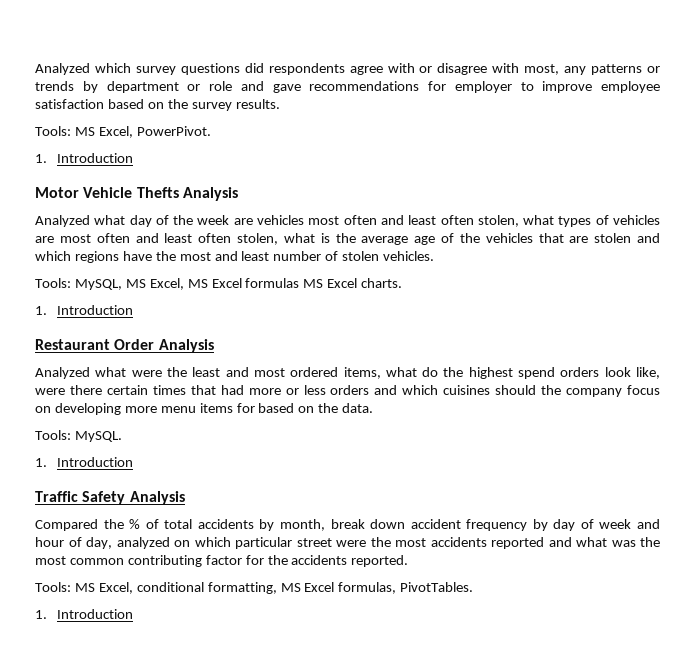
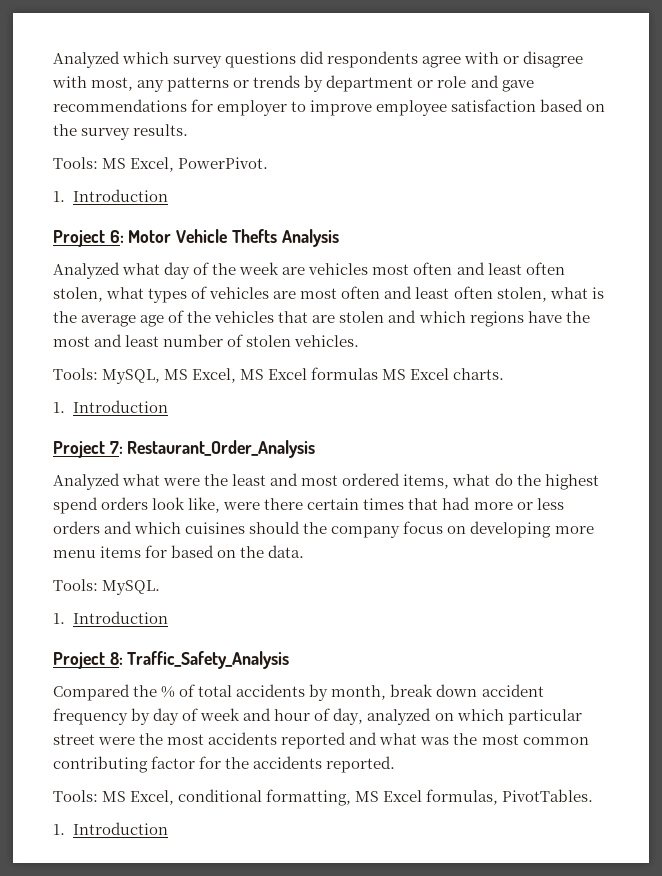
- Motor Vehicle Thefts Analysis
+ Project 6: Motor Vehicle Thefts Analysis
- Restaurant Order Analysis
+ Project 7: Restaurant_Order_Analysis
- Traffic Safety Analysis
+ Project 8: Traffic_Safety_Analysis

